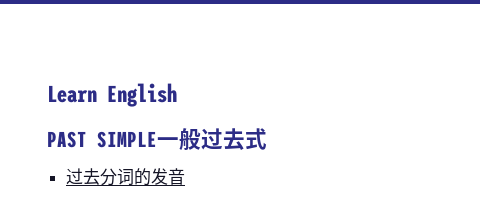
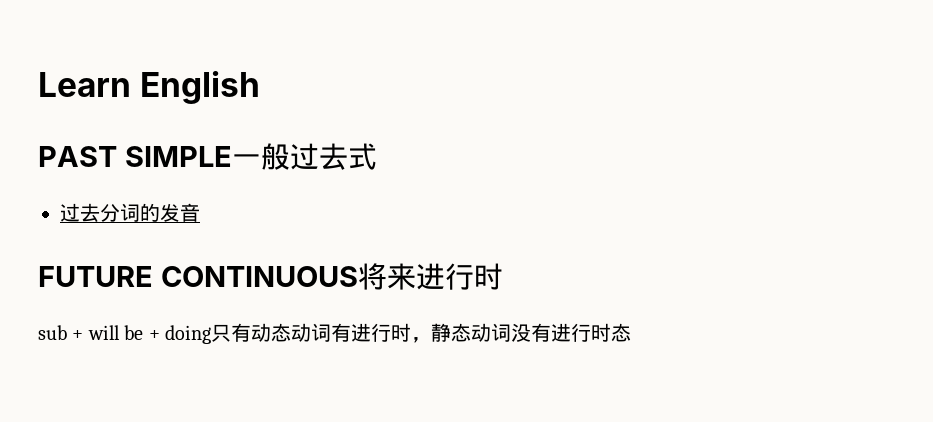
+ FUTURE CONTINUOUS将来进行时
+ sub + will be + doing只有动态动词有进行时，静态动词没有进行时态

